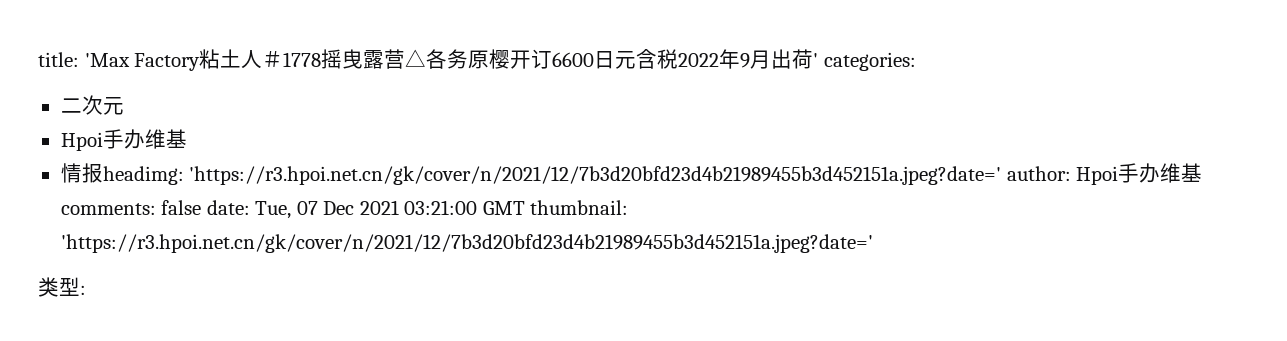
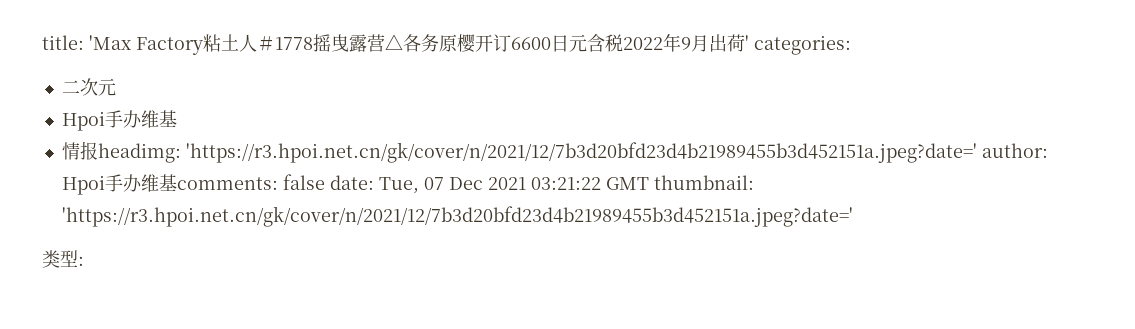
- 情报headimg: 'https://r3.hpoi.net.cn/gk/cover/n/2021/12/7b3d20bfd23d4b21989455b3d452151a.jpeg?date=' author: Hpoi手办维基comments: false date: Tue, 07 Dec 2021 03:21:00 GMT thumbnail: 'https://r3.hpoi.net.cn/gk/cover/n/2021/12/7b3d20bfd23d4b21989455b3d452151a.jpeg?date='
+ 情报headimg: 'https://r3.hpoi.net.cn/gk/cover/n/2021/12/7b3d20bfd23d4b21989455b3d452151a.jpeg?date=' author: Hpoi手办维基comments: false date: Tue, 07 Dec 2021 03:21:22 GMT thumbnail: 'https://r3.hpoi.net.cn/gk/cover/n/2021/12/7b3d20bfd23d4b21989455b3d452151a.jpeg?date='

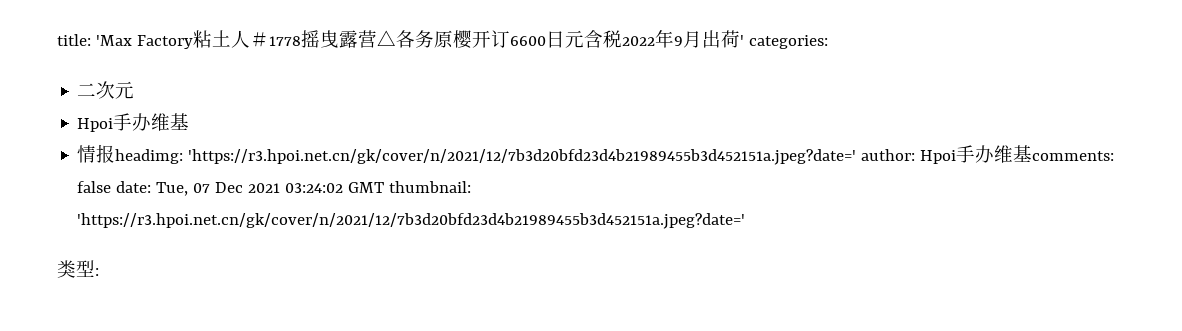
- 情报headimg: 'https://r3.hpoi.net.cn/gk/cover/n/2021/12/7b3d20bfd23d4b21989455b3d452151a.jpeg?date=' author: Hpoi手办维基comments: false date: Tue, 07 Dec 2021 03:21:22 GMT thumbnail: 'https://r3.hpoi.net.cn/gk/cover/n/2021/12/7b3d20bfd23d4b21989455b3d452151a.jpeg?date='
+ 情报headimg: 'https://r3.hpoi.net.cn/gk/cover/n/2021/12/7b3d20bfd23d4b21989455b3d452151a.jpeg?date=' author: Hpoi手办维基comments: false date: Tue, 07 Dec 2021 03:24:02 GMT thumbnail: 'https://r3.hpoi.net.cn/gk/cover/n/2021/12/7b3d20bfd23d4b21989455b3d452151a.jpeg?date='

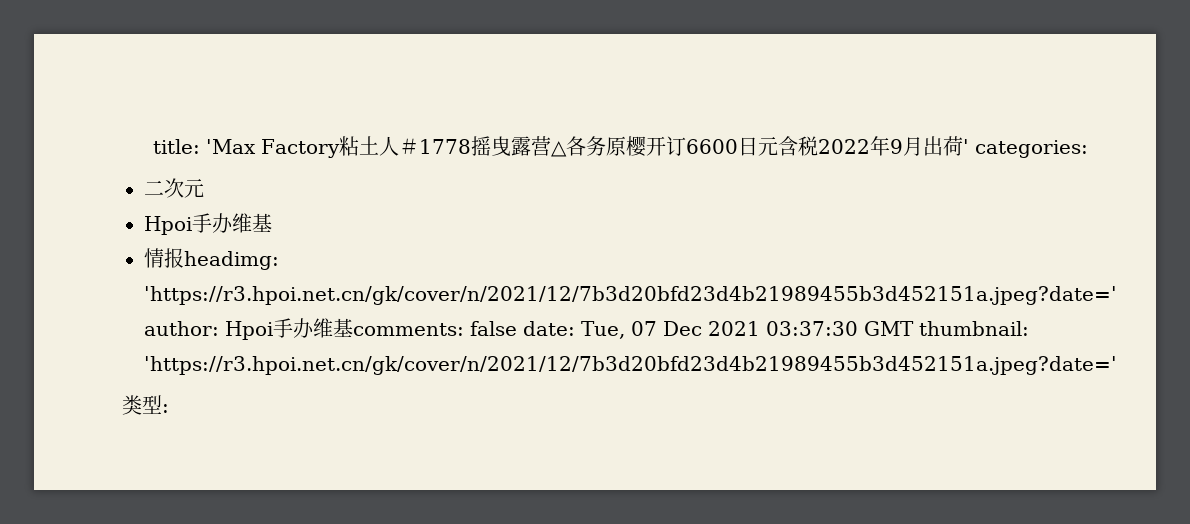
- 情报headimg: 'https://r3.hpoi.net.cn/gk/cover/n/2021/12/7b3d20bfd23d4b21989455b3d452151a.jpeg?date=' author: Hpoi手办维基comments: false date: Tue, 07 Dec 2021 03:24:02 GMT thumbnail: 'https://r3.hpoi.net.cn/gk/cover/n/2021/12/7b3d20bfd23d4b21989455b3d452151a.jpeg?date='
+ 情报headimg: 'https://r3.hpoi.net.cn/gk/cover/n/2021/12/7b3d20bfd23d4b21989455b3d452151a.jpeg?date=' author: Hpoi手办维基comments: false date: Tue, 07 Dec 2021 03:37:30 GMT thumbnail: 'https://r3.hpoi.net.cn/gk/cover/n/2021/12/7b3d20bfd23d4b21989455b3d452151a.jpeg?date='

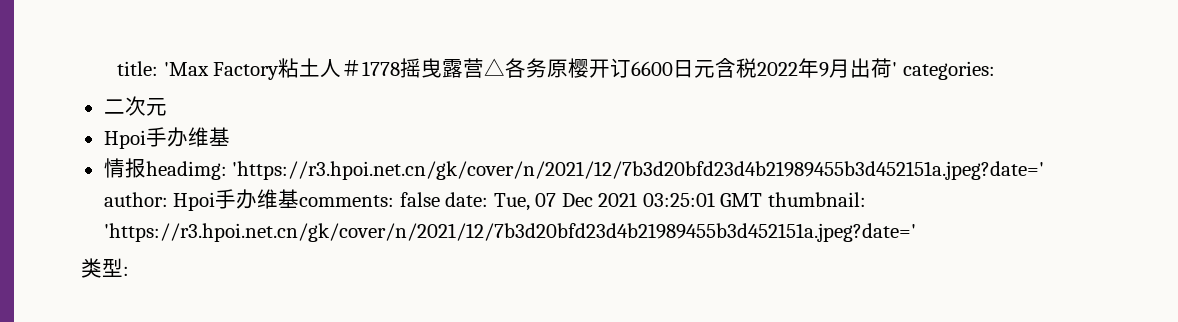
- 情报headimg: 'https://r3.hpoi.net.cn/gk/cover/n/2021/12/7b3d20bfd23d4b21989455b3d452151a.jpeg?date=' author: Hpoi手办维基comments: false date: Tue, 07 Dec 2021 03:37:30 GMT thumbnail: 'https://r3.hpoi.net.cn/gk/cover/n/2021/12/7b3d20bfd23d4b21989455b3d452151a.jpeg?date='
+ 情报headimg: 'https://r3.hpoi.net.cn/gk/cover/n/2021/12/7b3d20bfd23d4b21989455b3d452151a.jpeg?date=' author: Hpoi手办维基comments: false date: Tue, 07 Dec 2021 03:25:01 GMT thumbnail: 'https://r3.hpoi.net.cn/gk/cover/n/2021/12/7b3d20bfd23d4b21989455b3d452151a.jpeg?date='

